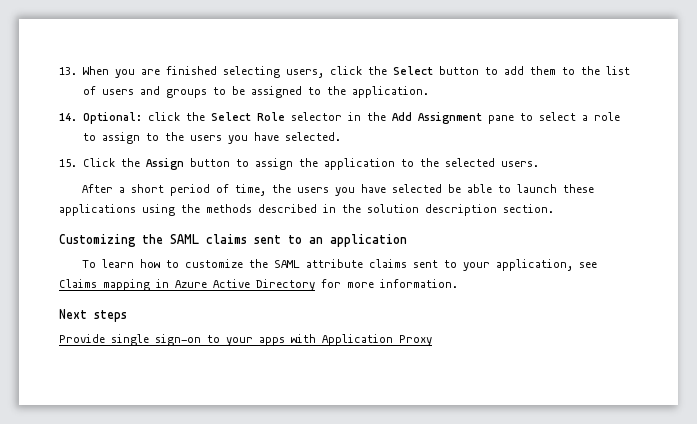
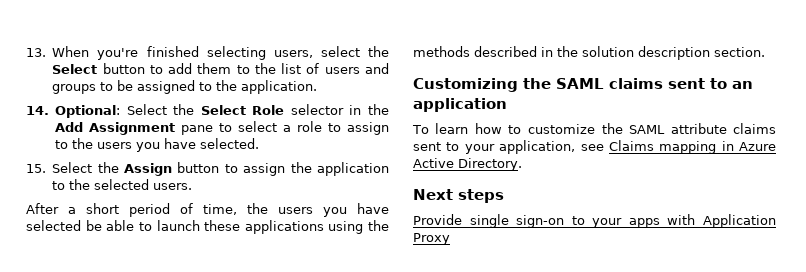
- 13. When you are finished selecting users, click the Select button to add them to the list of users and groups to be assigned to the application.
+ 13. When you're finished selecting users, select the Select button to add them to the list of users and groups to be assigned to the application.
- 14. Optional: click the Select Role selector in the Add Assignment pane to select a role to assign to the users you have selected.
+ 14. Optional: Select the Select Role selector in the Add Assignment pane to select a role to assign to the users you have selected.
- 15. Click the Assign button to assign the application to the selected users.
+ 15. Select the Assign button to assign the application to the selected users.
- To learn how to customize the SAML attribute claims sent to your application, see Claims mapping in Azure Active Directory for more information.
+ To learn how to customize the SAML attribute claims sent to your application, see Claims mapping in Azure Active Directory.

